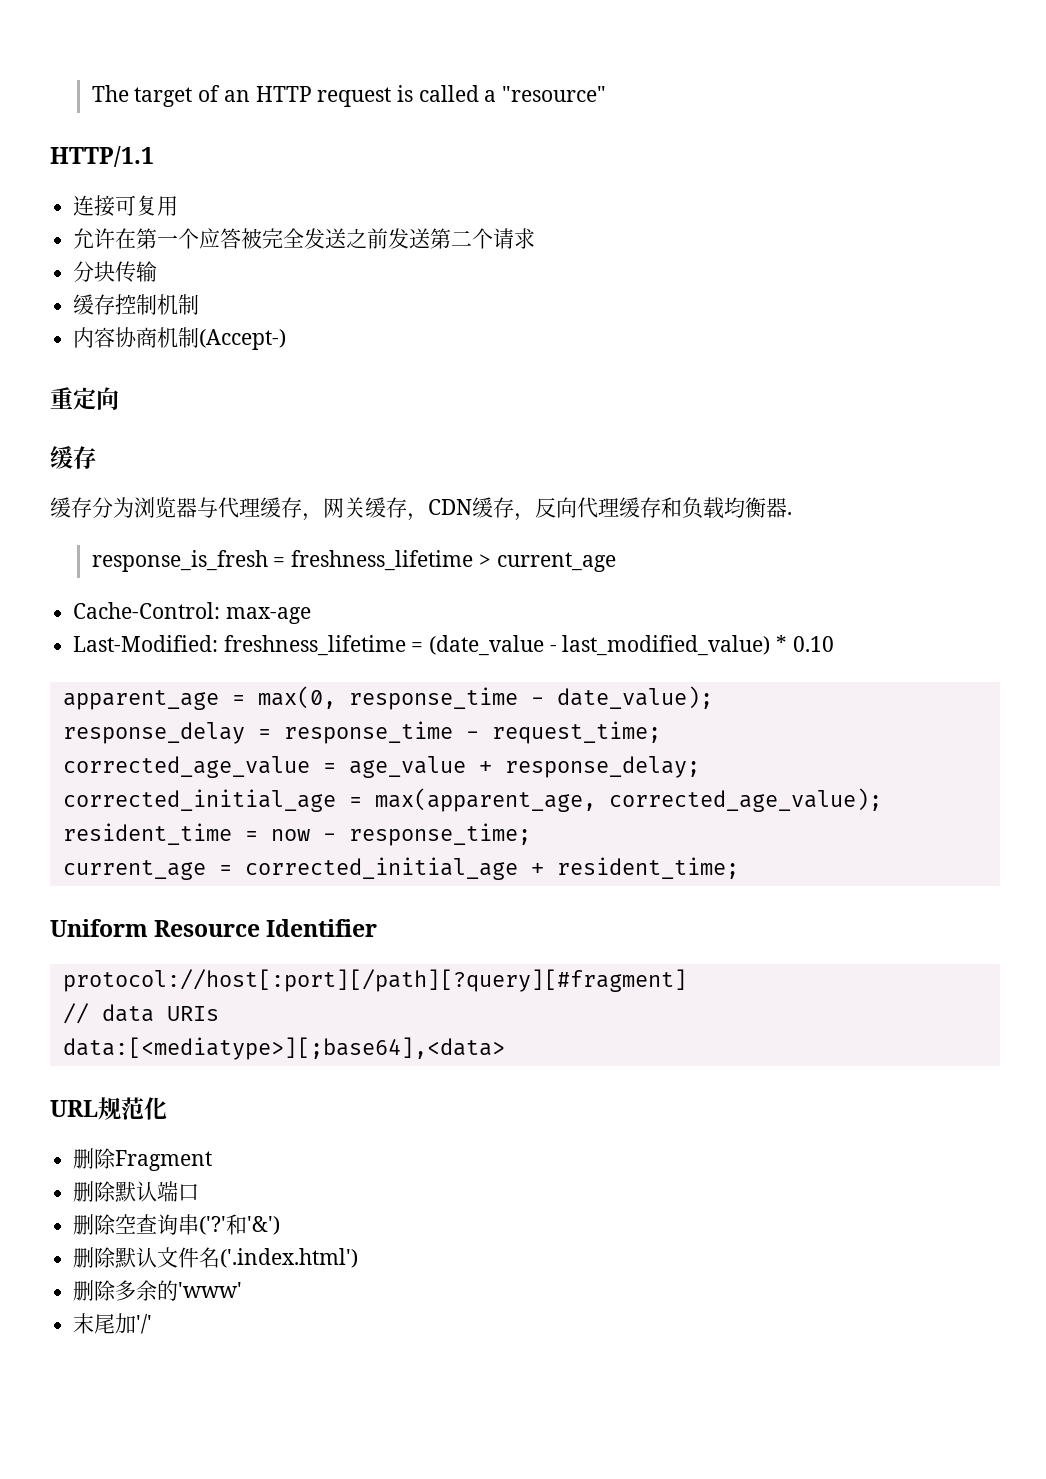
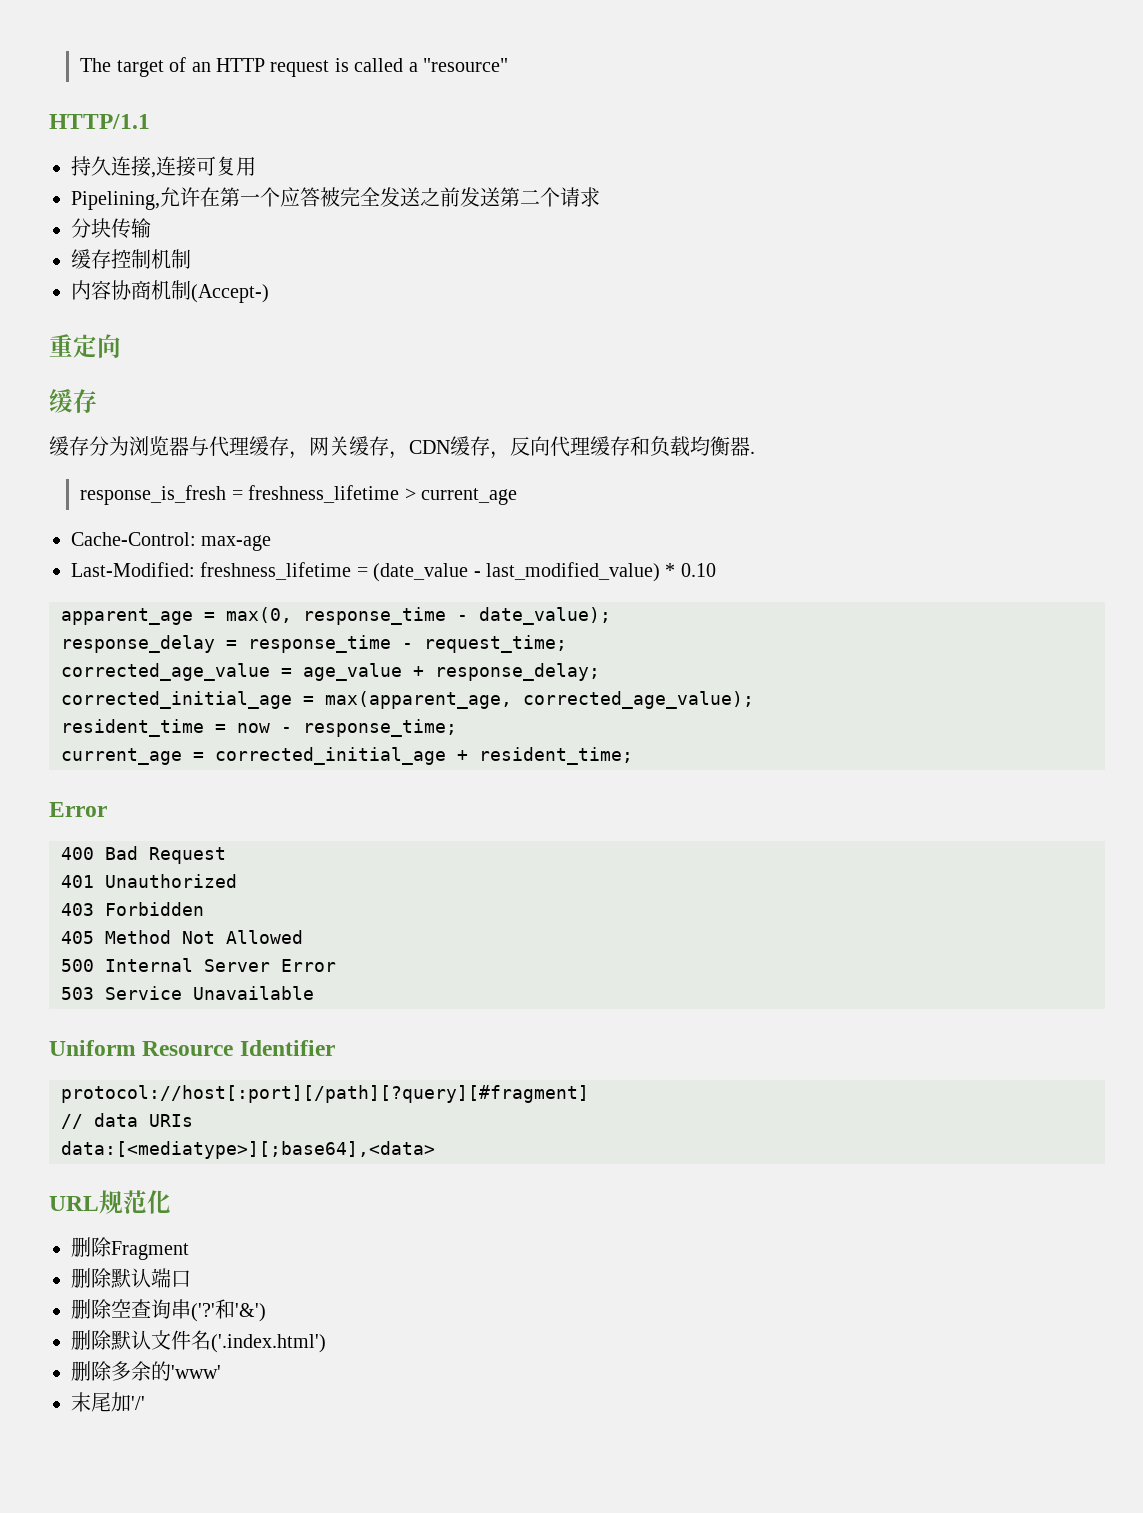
- 连接可复用
+ 持久连接,连接可复用
- 允许在第一个应答被完全发送之前发送第二个请求
+ Pipelining,允许在第一个应答被完全发送之前发送第二个请求
  current_age = corrected_initial_age + resident_time;
+ Error
+ 400 Bad Request
+ 401 Unauthorized
+ 403 Forbidden
+ 405 Method Not Allowed
+ 500 Internal Server Error
+ 503 Service Unavailable

